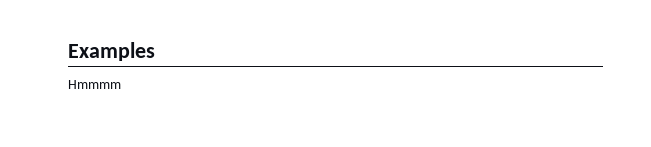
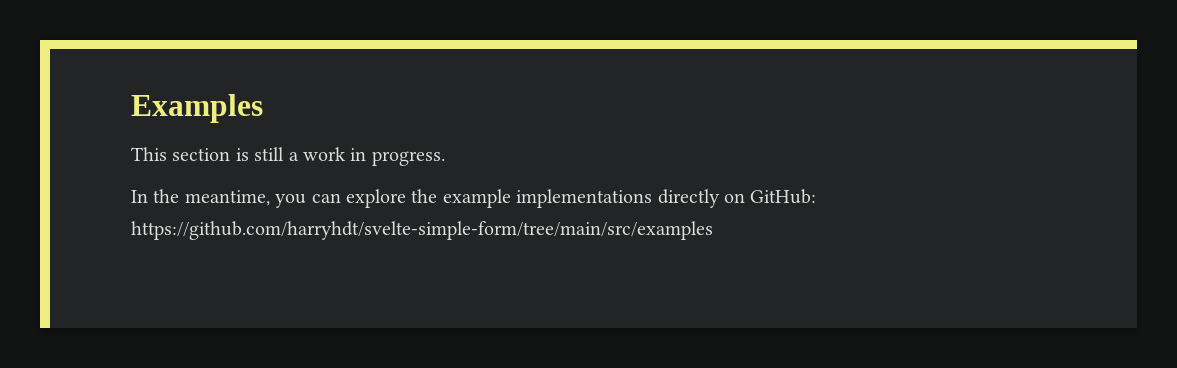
- Hmmmm
+ This section is still a work in progress.
+ In the meantime, you can explore the example implementations directly on GitHub:
+ https://github.com/harryhdt/svelte-simple-form/tree/main/src/examples

